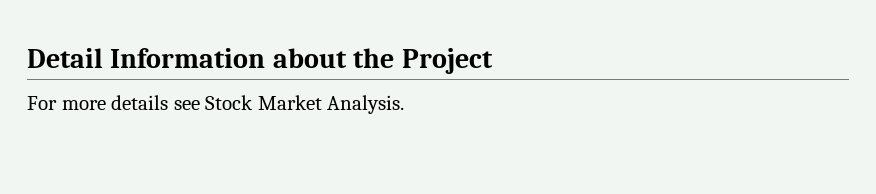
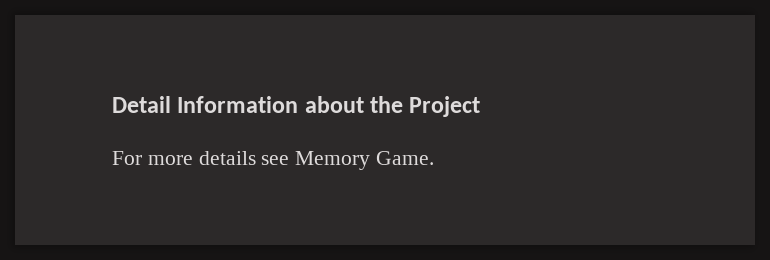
- For more details see Stock Market Analysis.
+ For more details see Memory Game.

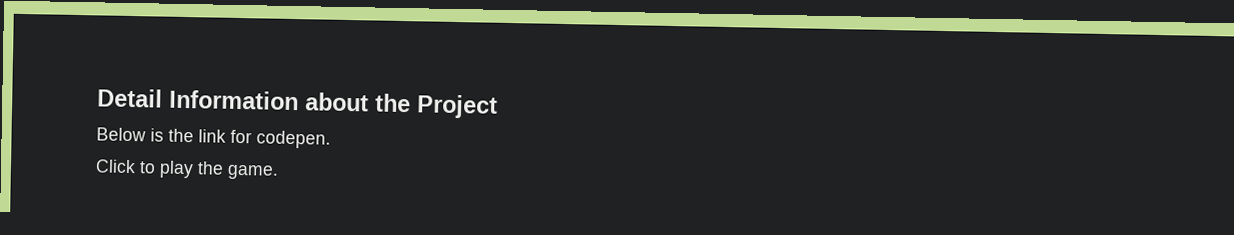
- For more details see Memory Game.
+ Below is the link for codepen.
+ Click to play the game.

